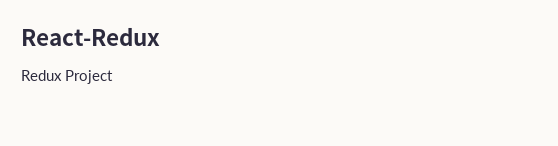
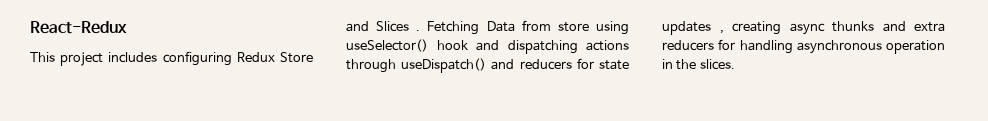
- Redux Project
+ This project includes configuring Redux Store and Slices . Fetching Data from store using useSelector() hook and dispatching actions through useDispatch() and reducers for state updates , creating async thunks and extra reducers for handling asynchronous operation in the slices.

